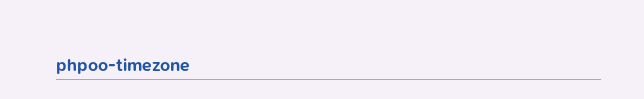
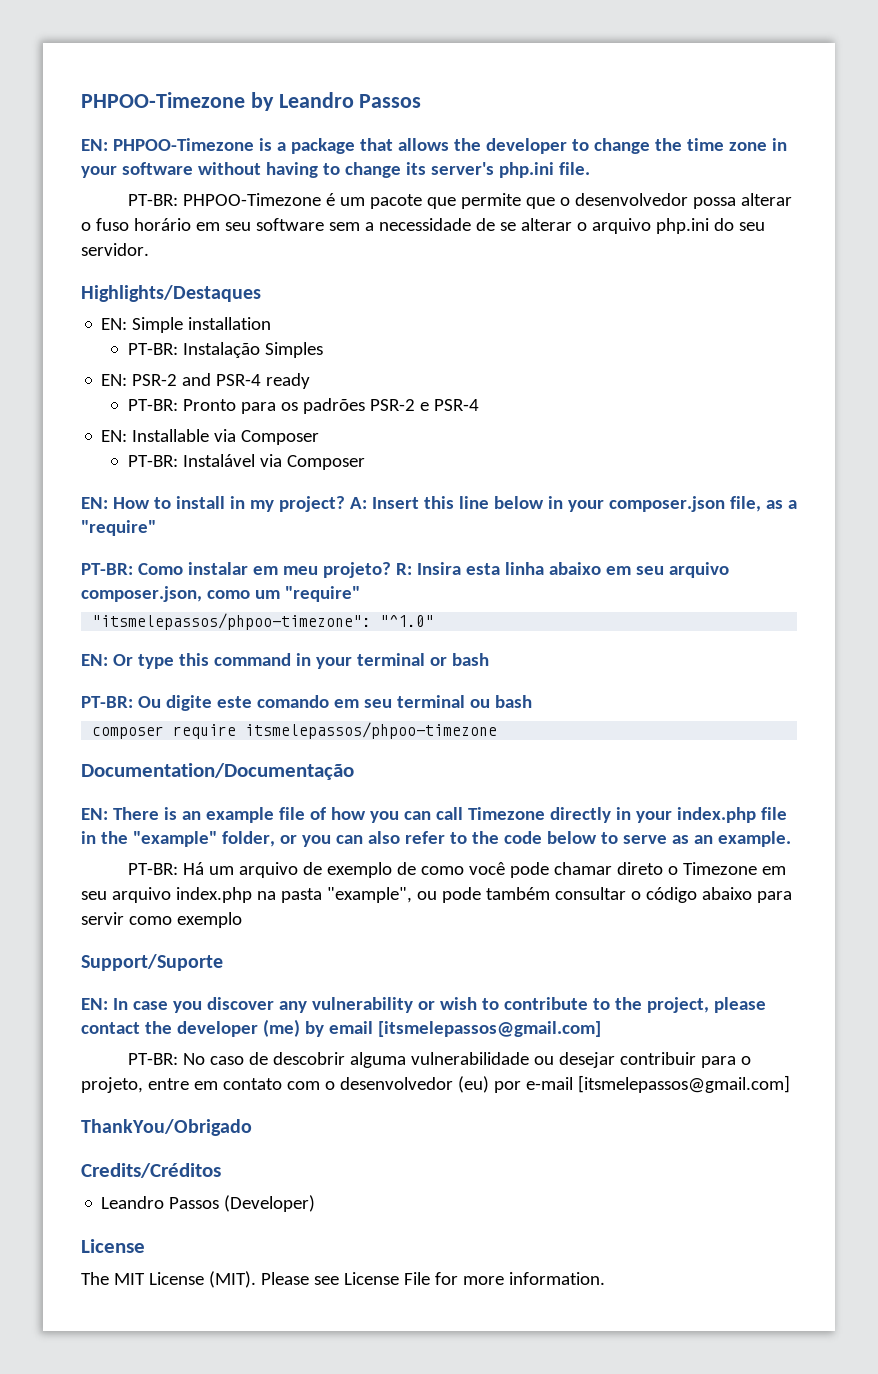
- phpoo-timezone
+ PHPOO-Timezone by Leandro Passos
+ EN: PHPOO-Timezone is a package that allows the developer to change the time zone in your software without having to change its server's php.ini file.
+ PT-BR: PHPOO-Timezone é um pacote que permite que o desenvolvedor possa alterar o fuso horário em seu software sem a necessidade de se alterar o arquivo php.ini do seu servidor.
+ Highlights/Destaques
+ EN: Simple installation
+ PT-BR: Instalação Simples
+ EN: PSR-2 and PSR-4 ready
+ PT-BR: Pronto para os padrões PSR-2 e PSR-4
+ EN: Installable via Composer
+ PT-BR: Instalável via Composer
+ EN: How to install in my project? A: Insert this line below in your composer.json file, as a "require"
+ PT-BR: Como instalar em meu projeto? R: Insira esta linha abaixo em seu arquivo composer.json, como um "require"
+ "itsmelepassos/phpoo-timezone": "^1.0"
+ EN: Or type this command in your terminal or bash
+ PT-BR: Ou digite este comando em seu terminal ou bash
+ composer require itsmelepassos/phpoo-timezone
+ Documentation/Documentação
+ EN: There is an example file of how you can call Timezone directly in your index.php file in the "example" folder, or you can also refer to the code below to serve as an example.
+ PT-BR: Há um arquivo de exemplo de como você pode chamar direto o Timezone em seu arquivo index.php na pasta "example", ou pode também consultar o código abaixo para servir como exemplo
+ Support/Suporte
+ EN: In case you discover any vulnerability or wish to contribute to the project, please contact the developer (me) by email [itsmelepassos@gmail.com]
+ PT-BR: No caso de descobrir alguma vulnerabilidade ou desejar contribuir para o projeto, entre em contato com o desenvolvedor (eu) por e-mail [itsmelepassos@gmail.com]
+ ThankYou/Obrigado
+ Credits/Créditos
+ Leandro Passos (Developer)
+ License
+ The MIT License (MIT). Please see License File for more information.

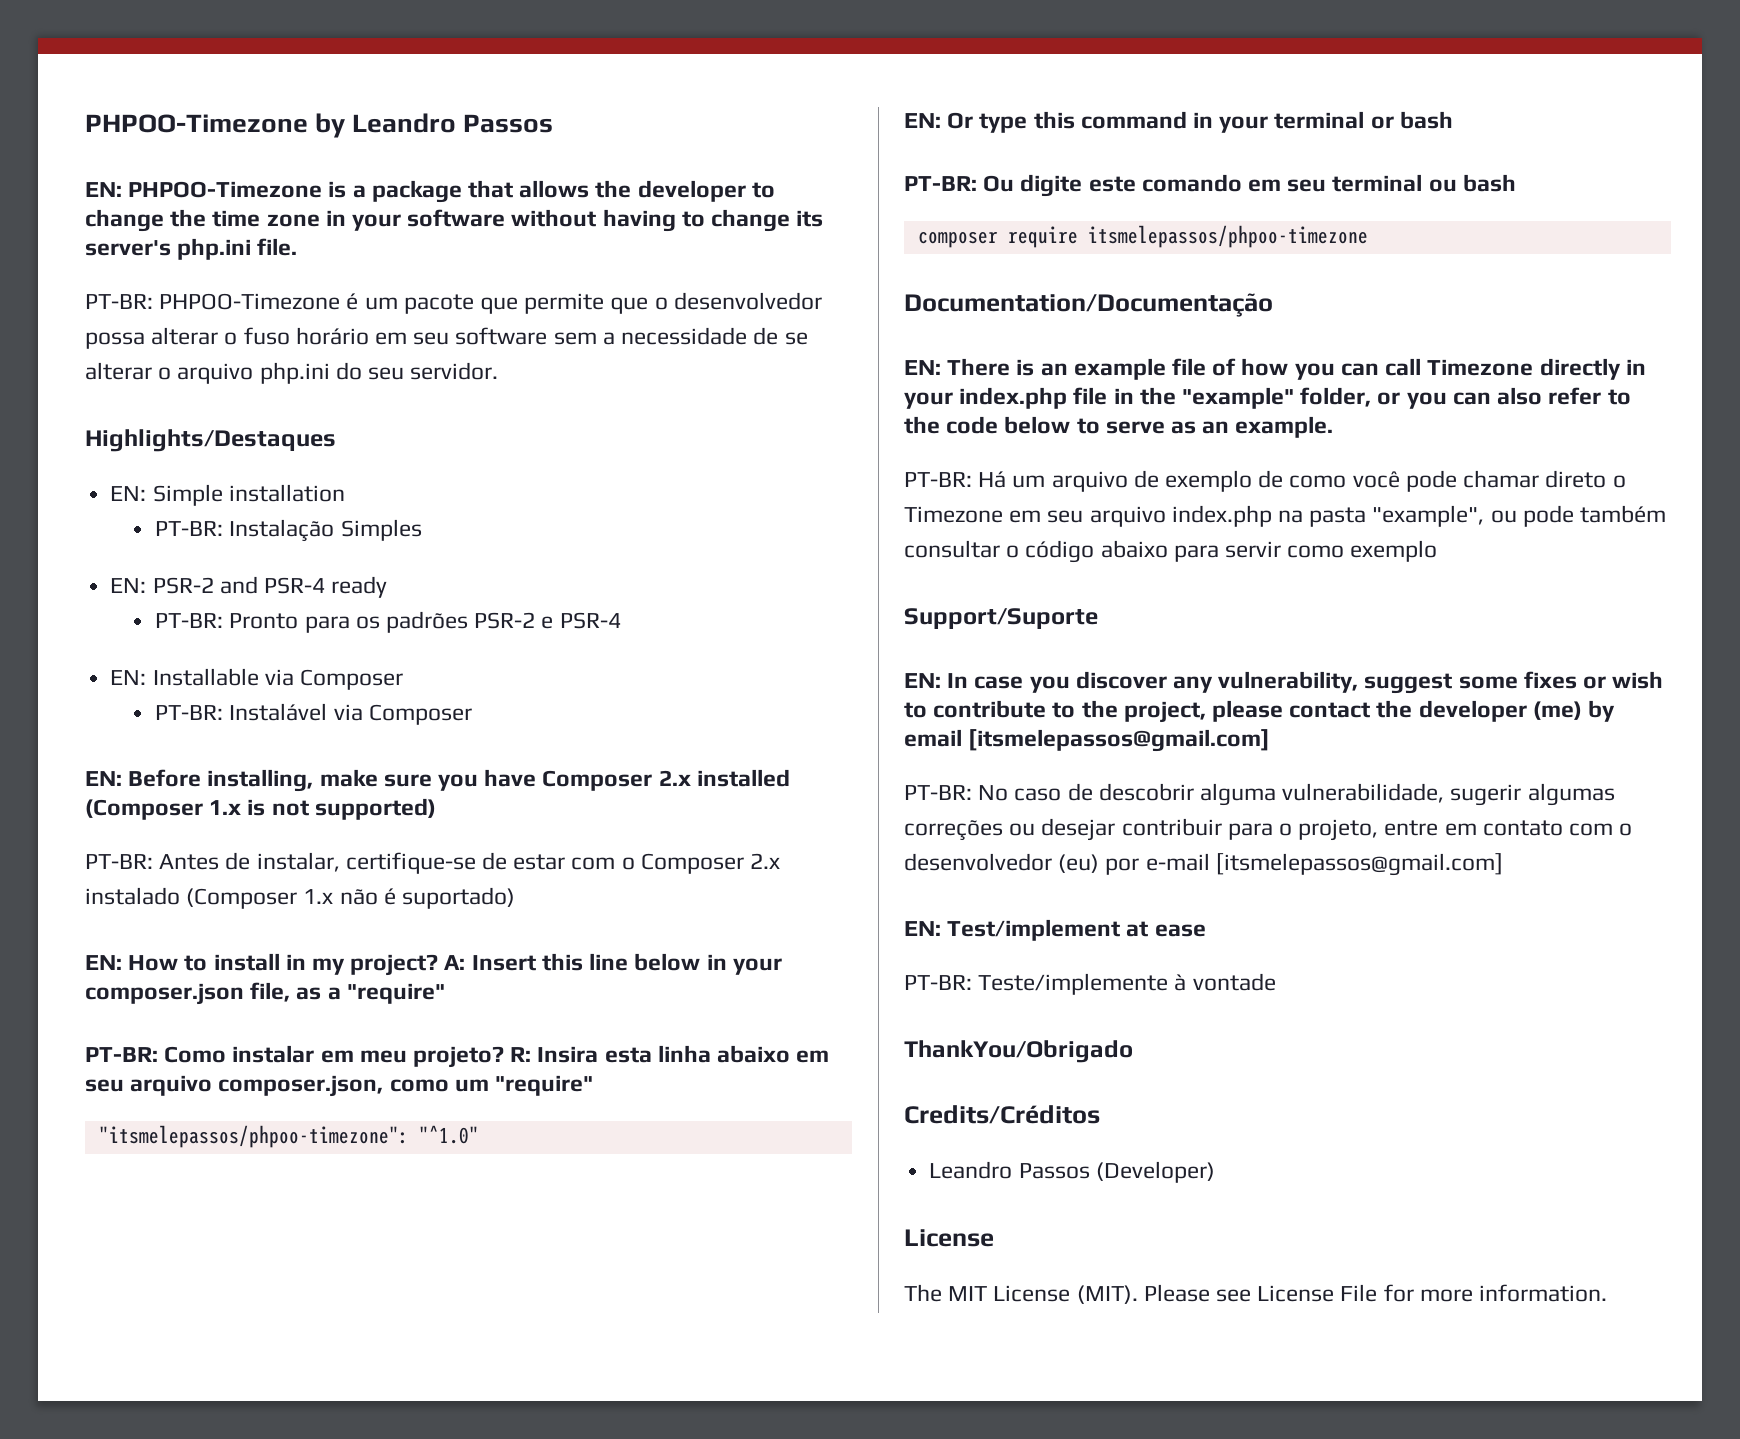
+ EN: Before installing, make sure you have Composer 2.x installed (Composer 1.x is not supported)
+ PT-BR: Antes de instalar, certifique-se de estar com o Composer 2.x instalado (Composer 1.x não é suportado)
- EN: In case you discover any vulnerability or wish to contribute to the project, please contact the developer (me) by email [itsmelepassos@gmail.com]
+ EN: In case you discover any vulnerability, suggest some fixes or wish to contribute to the project, please contact the developer (me) by email [itsmelepassos@gmail.com]
- PT-BR: No caso de descobrir alguma vulnerabilidade ou desejar contribuir para o projeto, entre em contato com o desenvolvedor (eu) por e-mail [itsmelepassos@gmail.com]
+ PT-BR: No caso de descobrir alguma vulnerabilidade, sugerir algumas correções ou desejar contribuir para o projeto, entre em contato com o desenvolvedor (eu) por e-mail [itsmelepassos@gmail.com]
+ EN: Test/implement at ease
+ PT-BR: Teste/implemente à vontade

